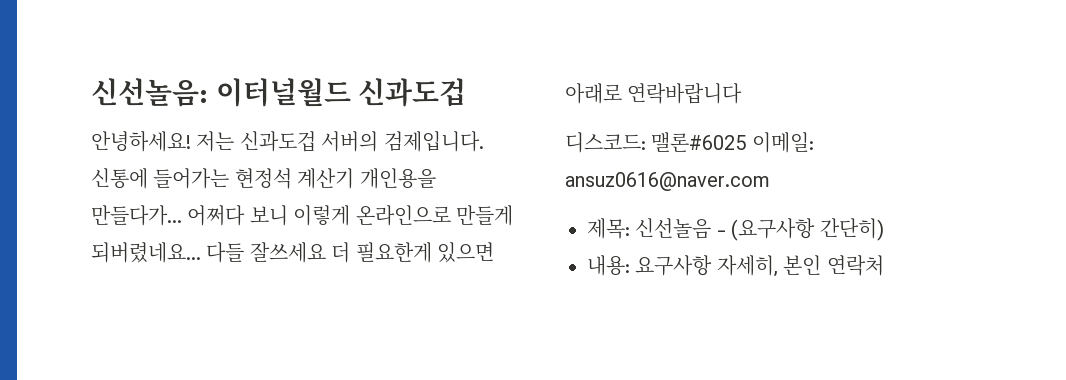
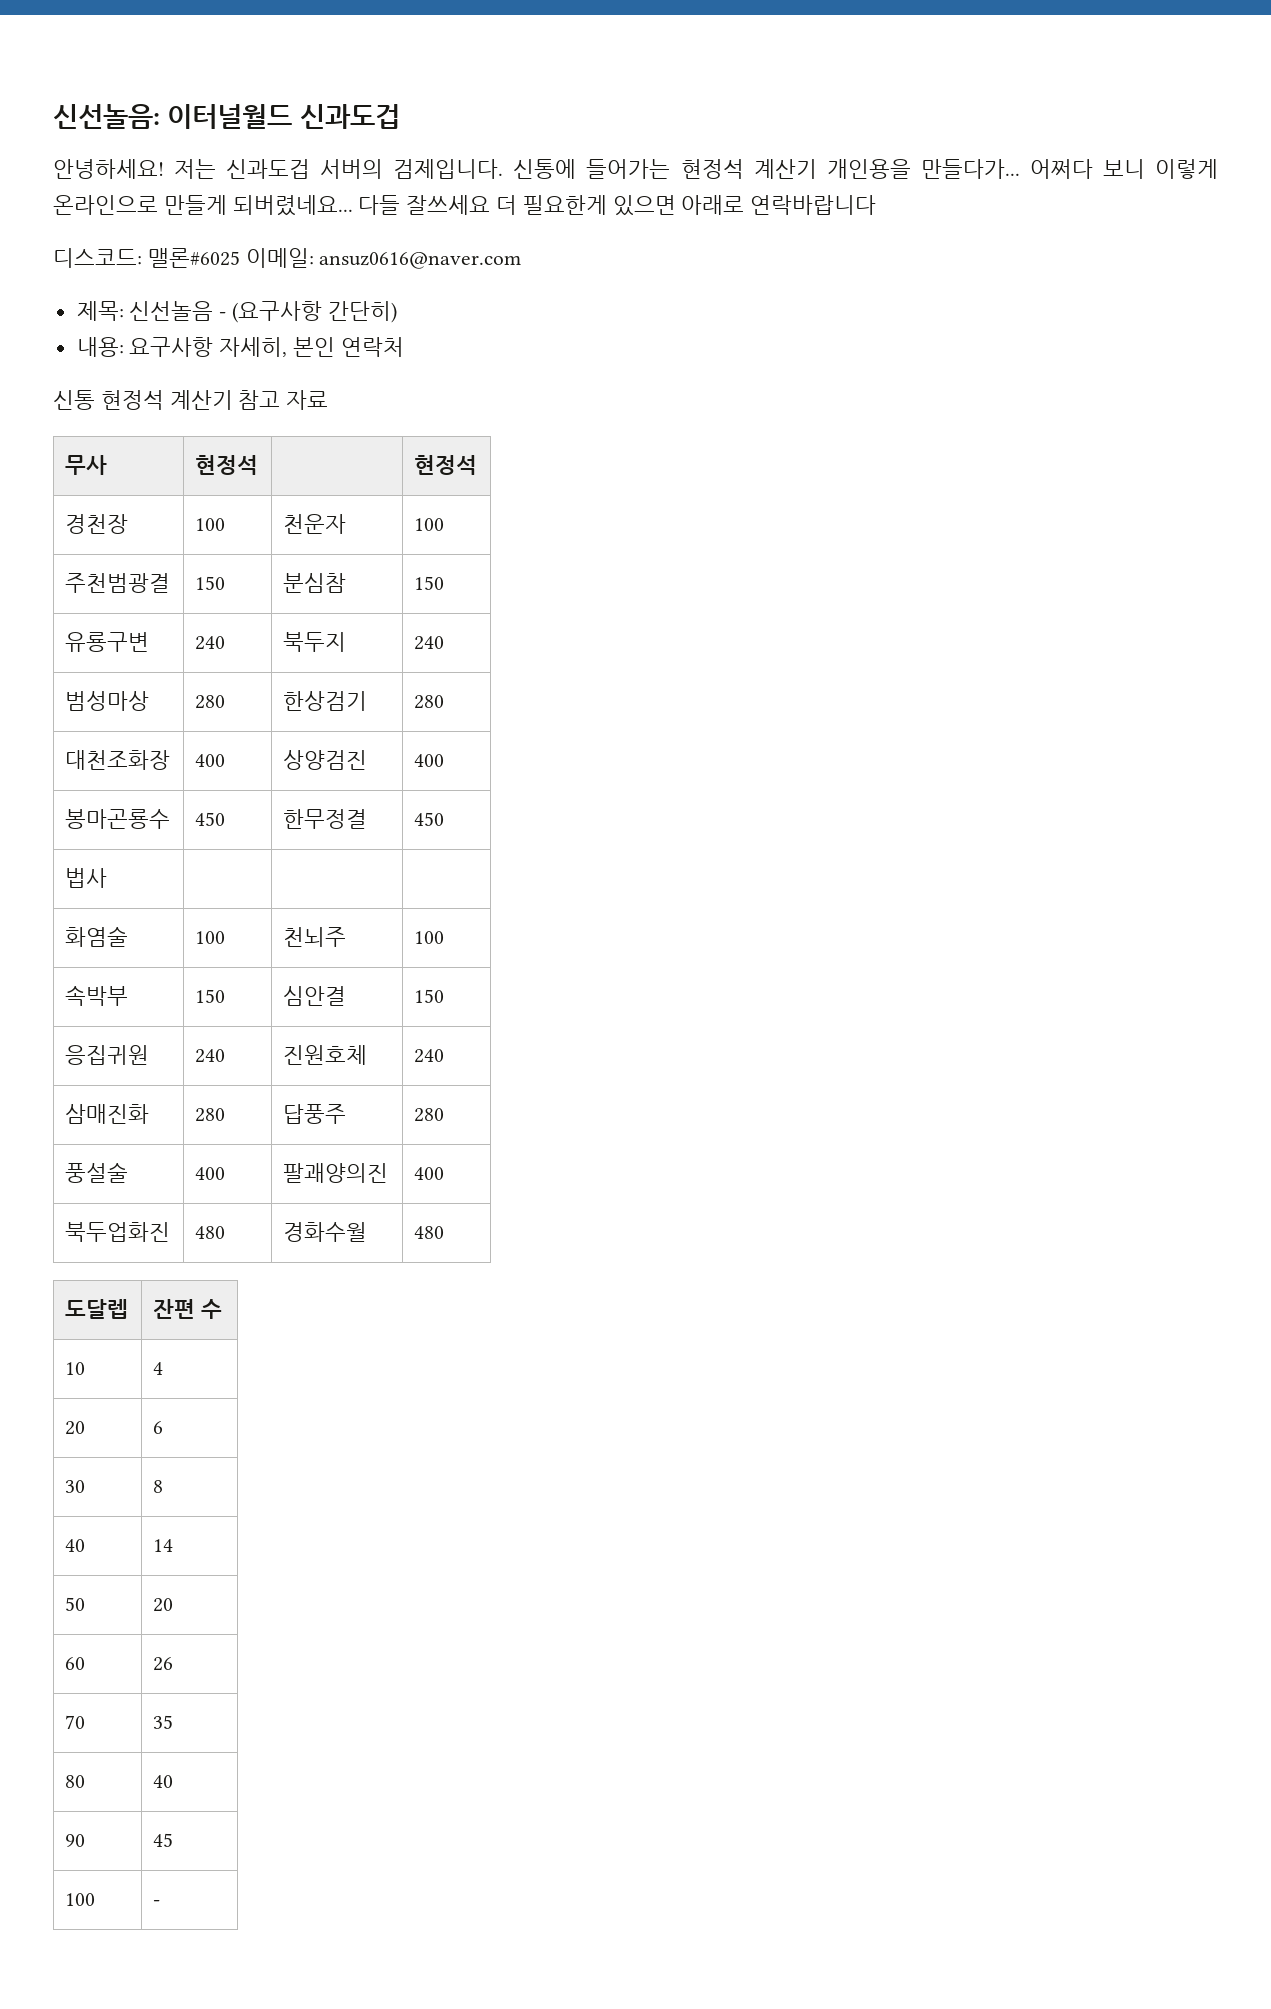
+ 신통 현정석 계산기 참고 자료
+ 무사 | 현정석 | | 현정석
+ 경천장 | 100 | 천운자 | 100
+ 주천범광결 | 150 | 분심참 | 150
+ 유룡구변 | 240 | 북두지 | 240
+ 범성마상 | 280 | 한상검기 | 280
+ 대천조화장 | 400 | 상양검진 | 400
+ 봉마곤룡수 | 450 | 한무정결 | 450
+ 법사 | | |
+ 화염술 | 100 | 천뇌주 | 100
+ 속박부 | 150 | 심안결 | 150
+ 응집귀원 | 240 | 진원호체 | 240
+ 삼매진화 | 280 | 답풍주 | 280
+ 풍설술 | 400 | 팔괘양의진 | 400
+ 북두업화진 | 480 | 경화수월 | 480
+ 도달렙 | 잔편 수
+ 10 | 4
+ 20 | 6
+ 30 | 8
+ 40 | 14
+ 50 | 20
+ 60 | 26
+ 70 | 35
+ 80 | 40
+ 90 | 45
+ 100 | -

